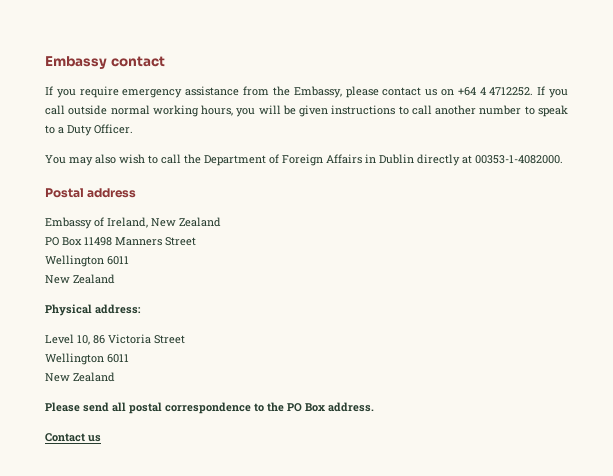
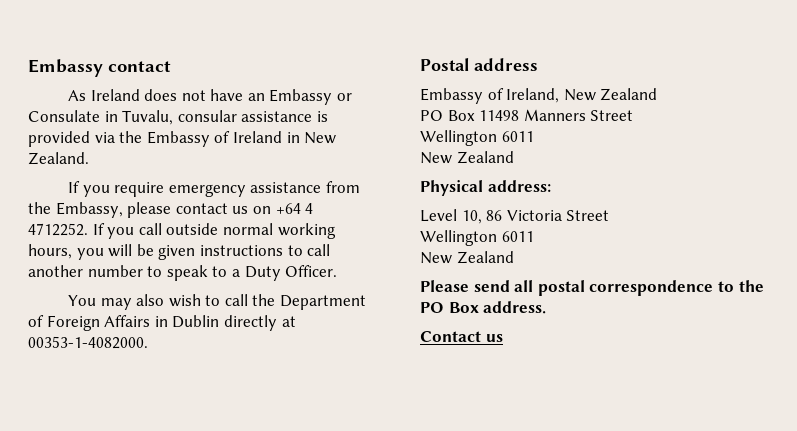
+ As Ireland does not have an Embassy or Consulate in Tuvalu, consular assistance is provided via the Embassy of Ireland in New Zealand.

